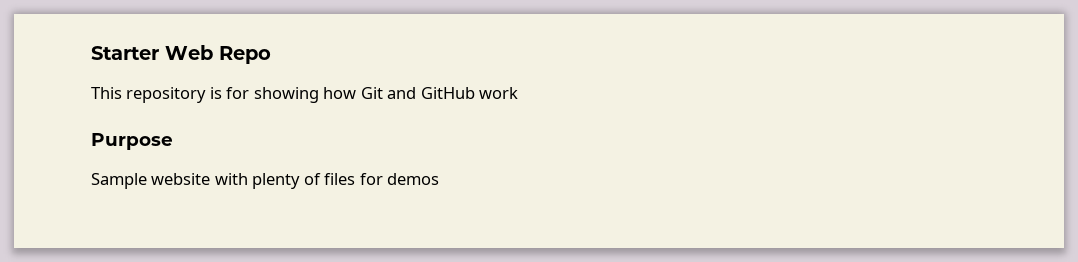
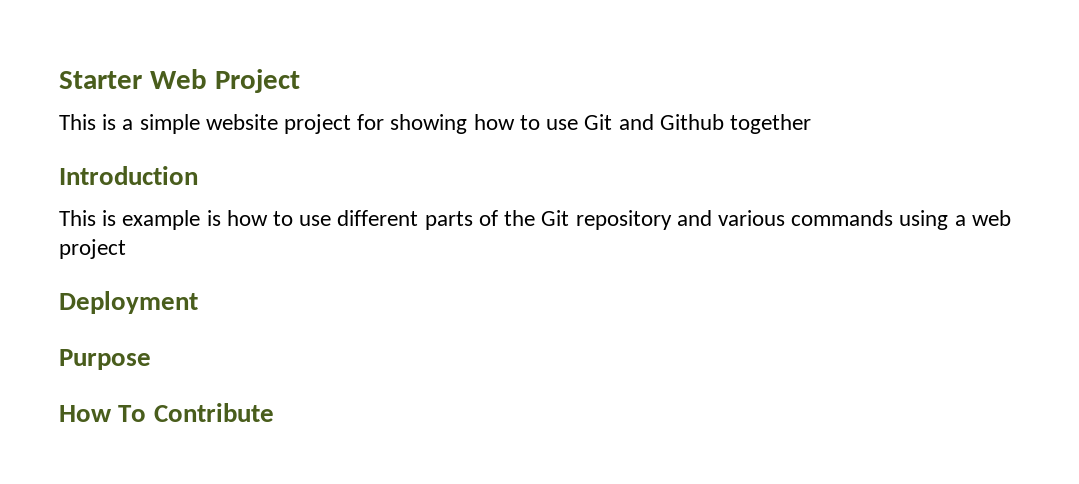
- Starter Web Repo
- This repository is for showing how Git and GitHub work
+ Starter Web Project
+ This is a simple website project for showing how to use Git and Github together
+ Introduction
+ This is example is how to use different parts of the Git repository and various commands using a web project
+ Deployment
  Purpose
- Sample website with plenty of files for demos
+ How To Contribute

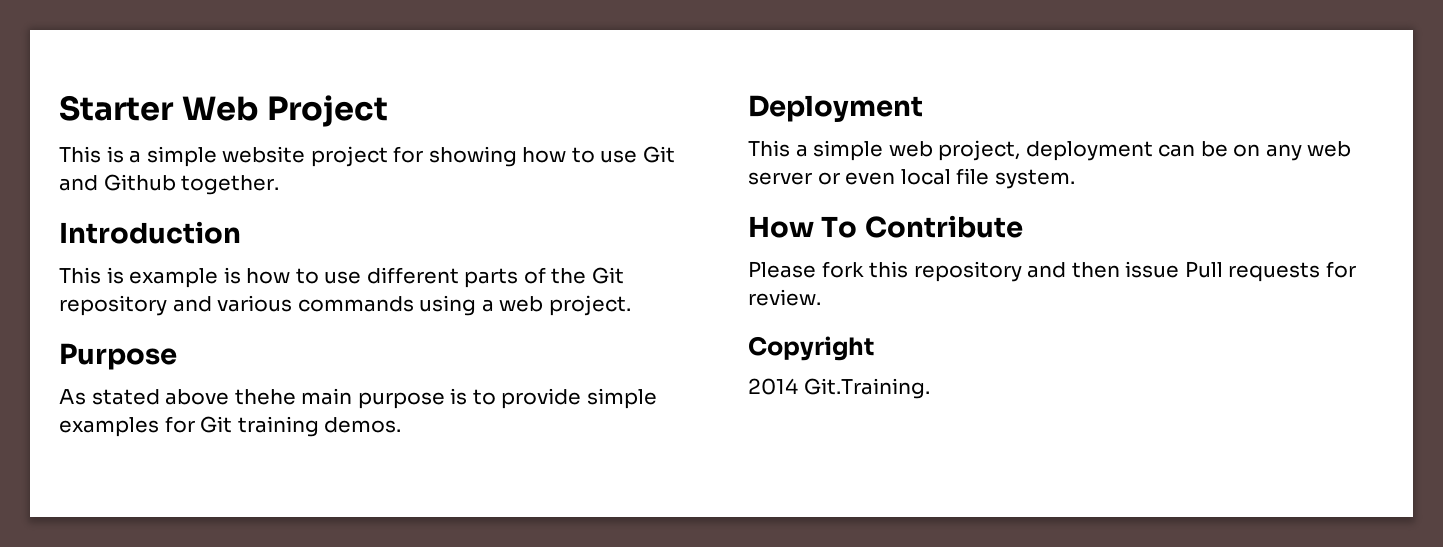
- This is a simple website project for showing how to use Git and Github together
+ This is a simple website project for showing how to use Git and Github together.
- This is example is how to use different parts of the Git repository and various commands using a web project
+ This is example is how to use different parts of the Git repository and various commands using a web project.
+ Purpose
+ As stated above thehe main purpose is to provide simple examples for Git training demos.
  Deployment
- Purpose
+ This a simple web project, deployment can be on any web server or even local file system.
  How To Contribute
+ Please fork this repository and then issue Pull requests for review.
+ Copyright
+ 2014 Git.Training.

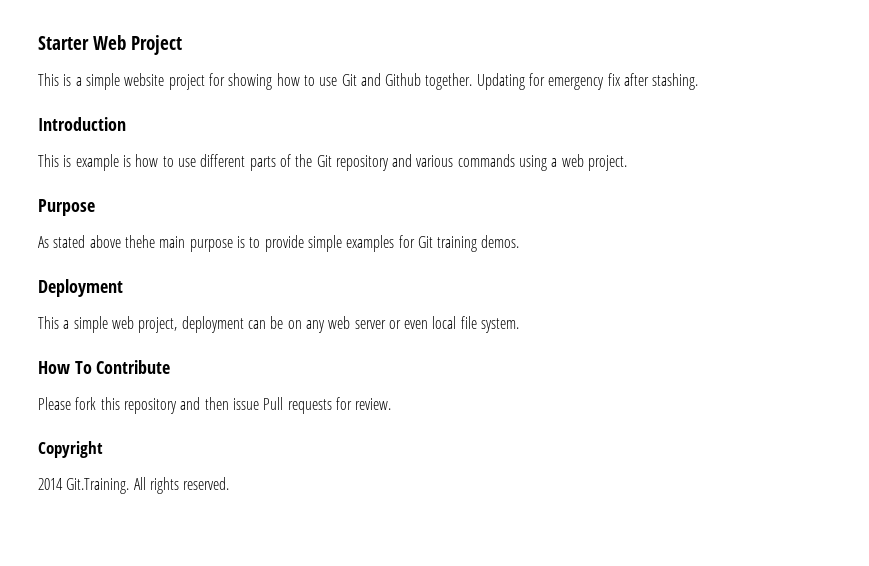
+ Updating for emergency fix after stashing.
- 2014 Git.Training.
+ 2014 Git.Training. All rights reserved.

